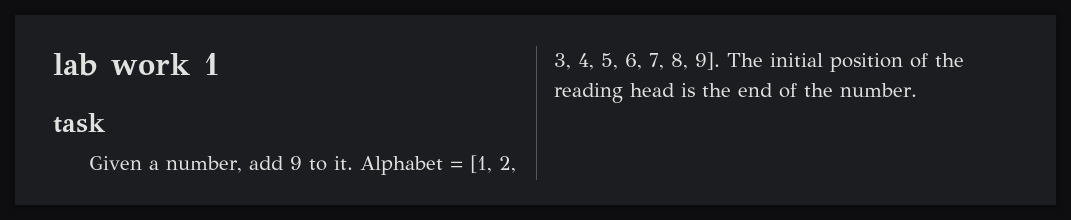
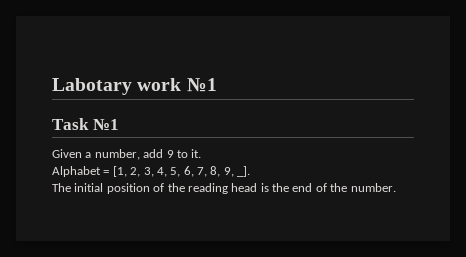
- lab work 1
- task
+ Labotary work №1
+ Task №1
- Given a number, add 9 to it. Alphabet = [1, 2, 3, 4, 5, 6, 7, 8, 9]. The initial position of the reading head is the end of the number.
+ Given a number, add 9 to it.
+ Alphabet = [1, 2, 3, 4, 5, 6, 7, 8, 9, _].
+ The initial position of the reading head is the end of the number.

